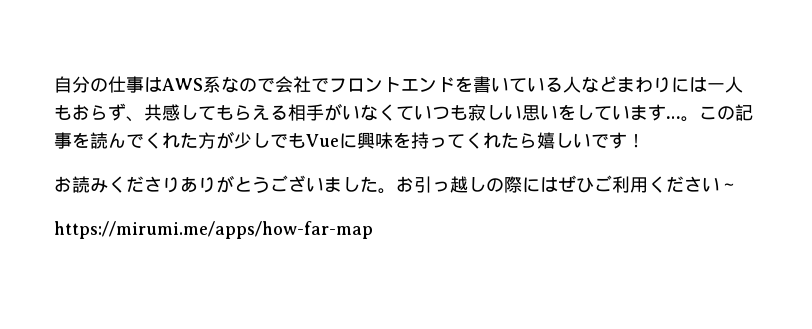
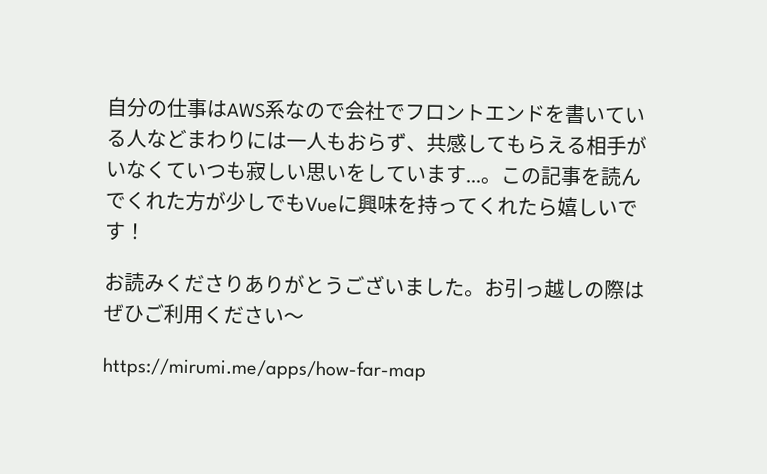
- お引っ越しの際にはぜひご利用ください～
+ お引っ越しの際はぜひご利用ください～

